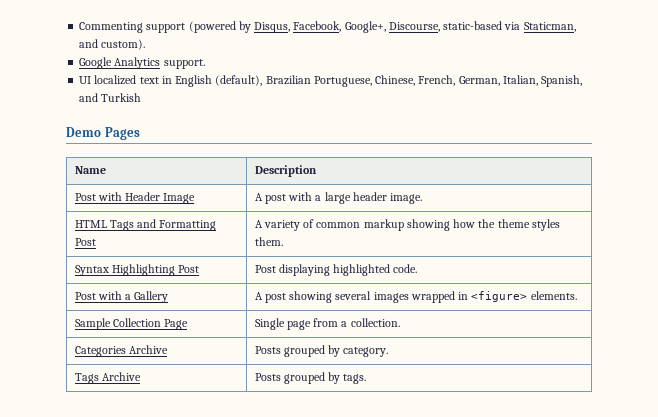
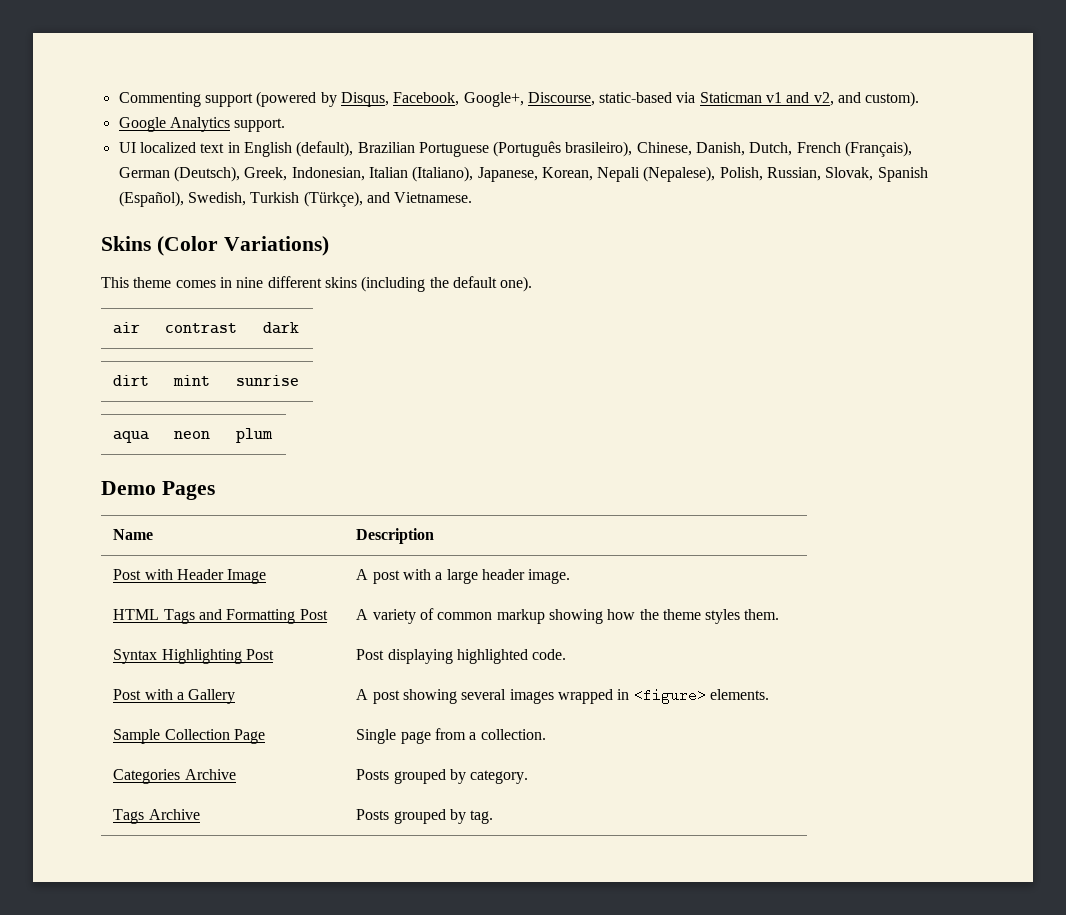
- Commenting support (powered by Disqus, Facebook, Google+, Discourse, static-based via Staticman, and custom).
+ Commenting support (powered by Disqus, Facebook, Google+, Discourse, static-based via Staticman v1 and v2, and custom).
- UI localized text in English (default), Brazilian Portuguese, Chinese, French, German, Italian, Spanish, and Turkish
+ UI localized text in English (default), Brazilian Portuguese (Português brasileiro), Chinese, Danish, Dutch, French (Français), German (Deutsch), Greek, Indonesian, Italian (Italiano), Japanese, Korean, Nepali (Nepalese), Polish, Russian, Slovak, Spanish (Español), Swedish, Turkish (Türkçe), and Vietnamese.
+ Skins (Color Variations)
+ This theme comes in nine different skins (including the default one).
+ air | contrast | dark
+ dirt | mint | sunrise
+ aqua | neon | plum
- Tags Archive | Posts grouped by tags.
+ Tags Archive | Posts grouped by tag.

